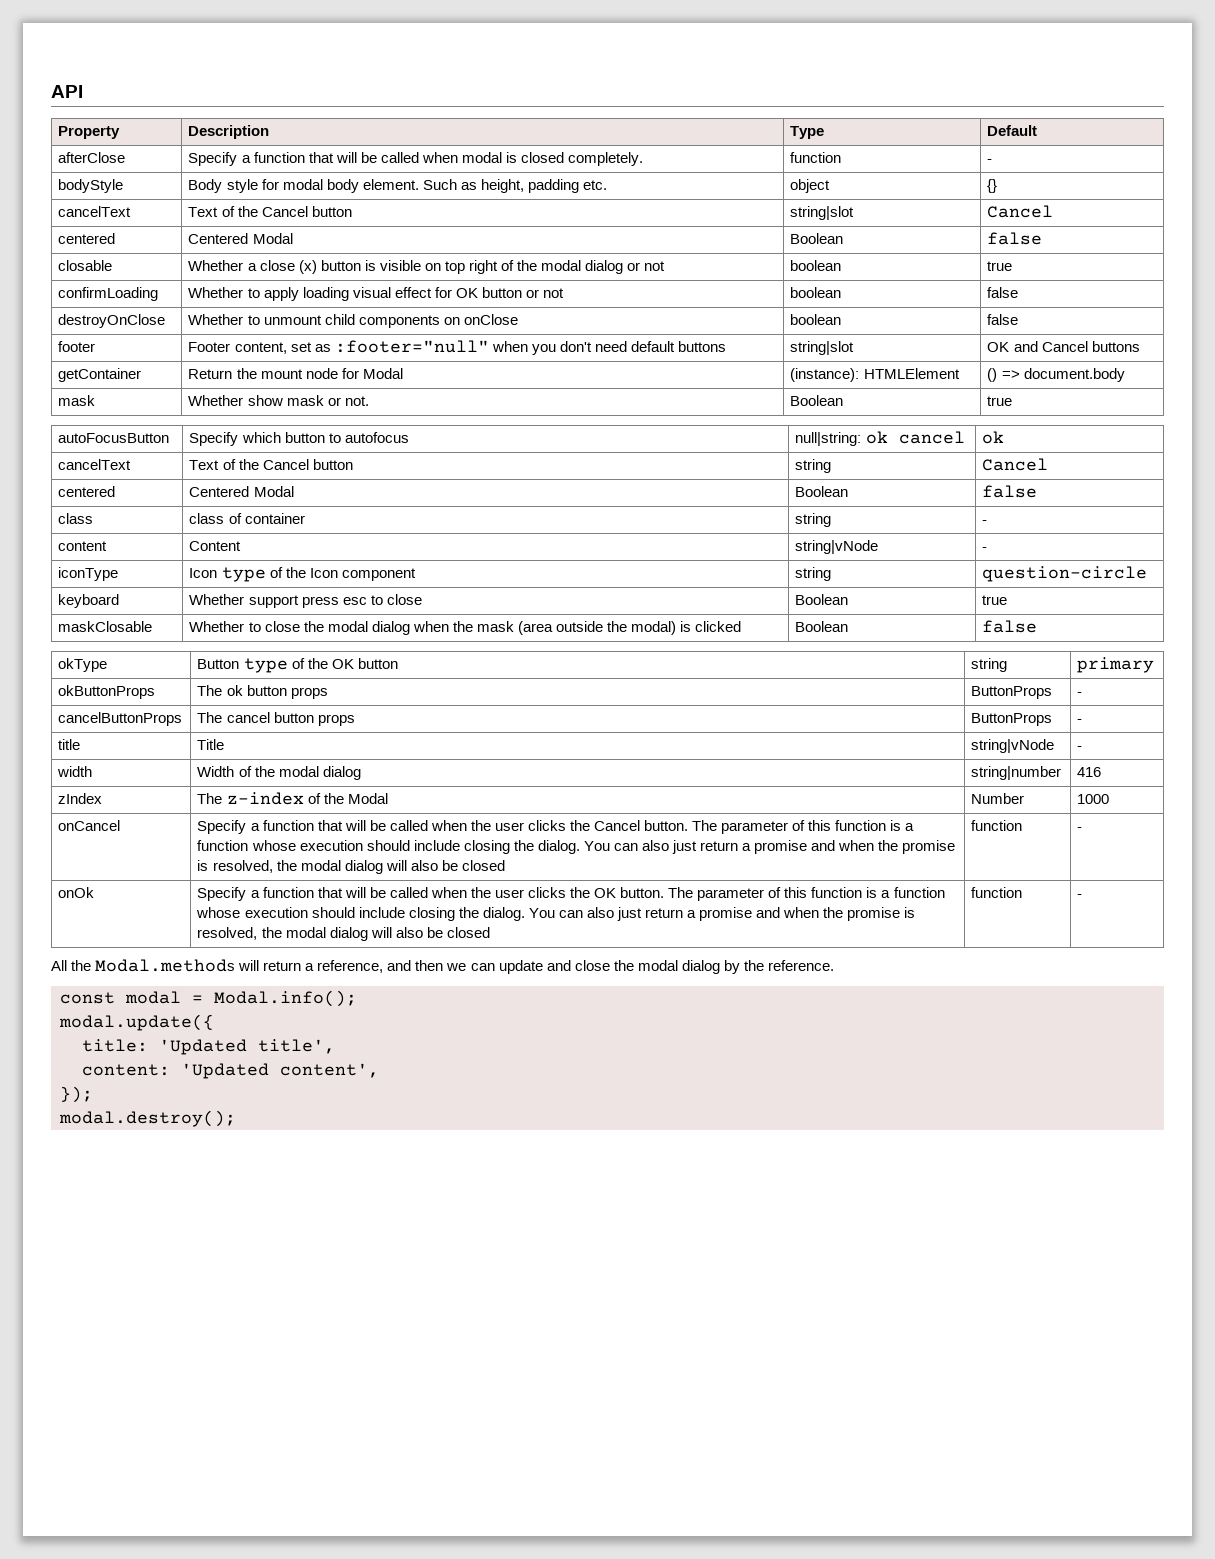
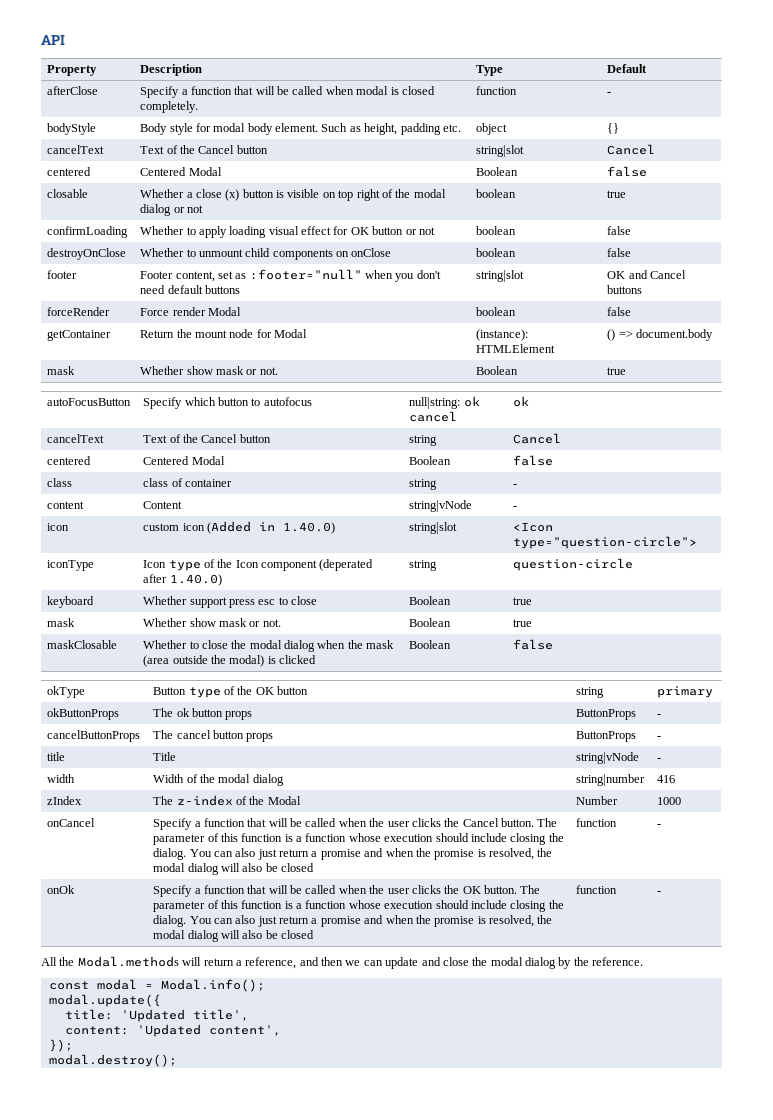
+ forceRender | Force render Modal | boolean | false
+ icon | custom icon (Added in 1.40.0) | string|slot | <Icon type="question-circle">
- iconType | Icon type of the Icon component | string | question-circle
+ iconType | Icon type of the Icon component (deperated after 1.40.0) | string | question-circle
  keyboard | Whether support press esc to close | Boolean | true
+ mask | Whether show mask or not. | Boolean | true

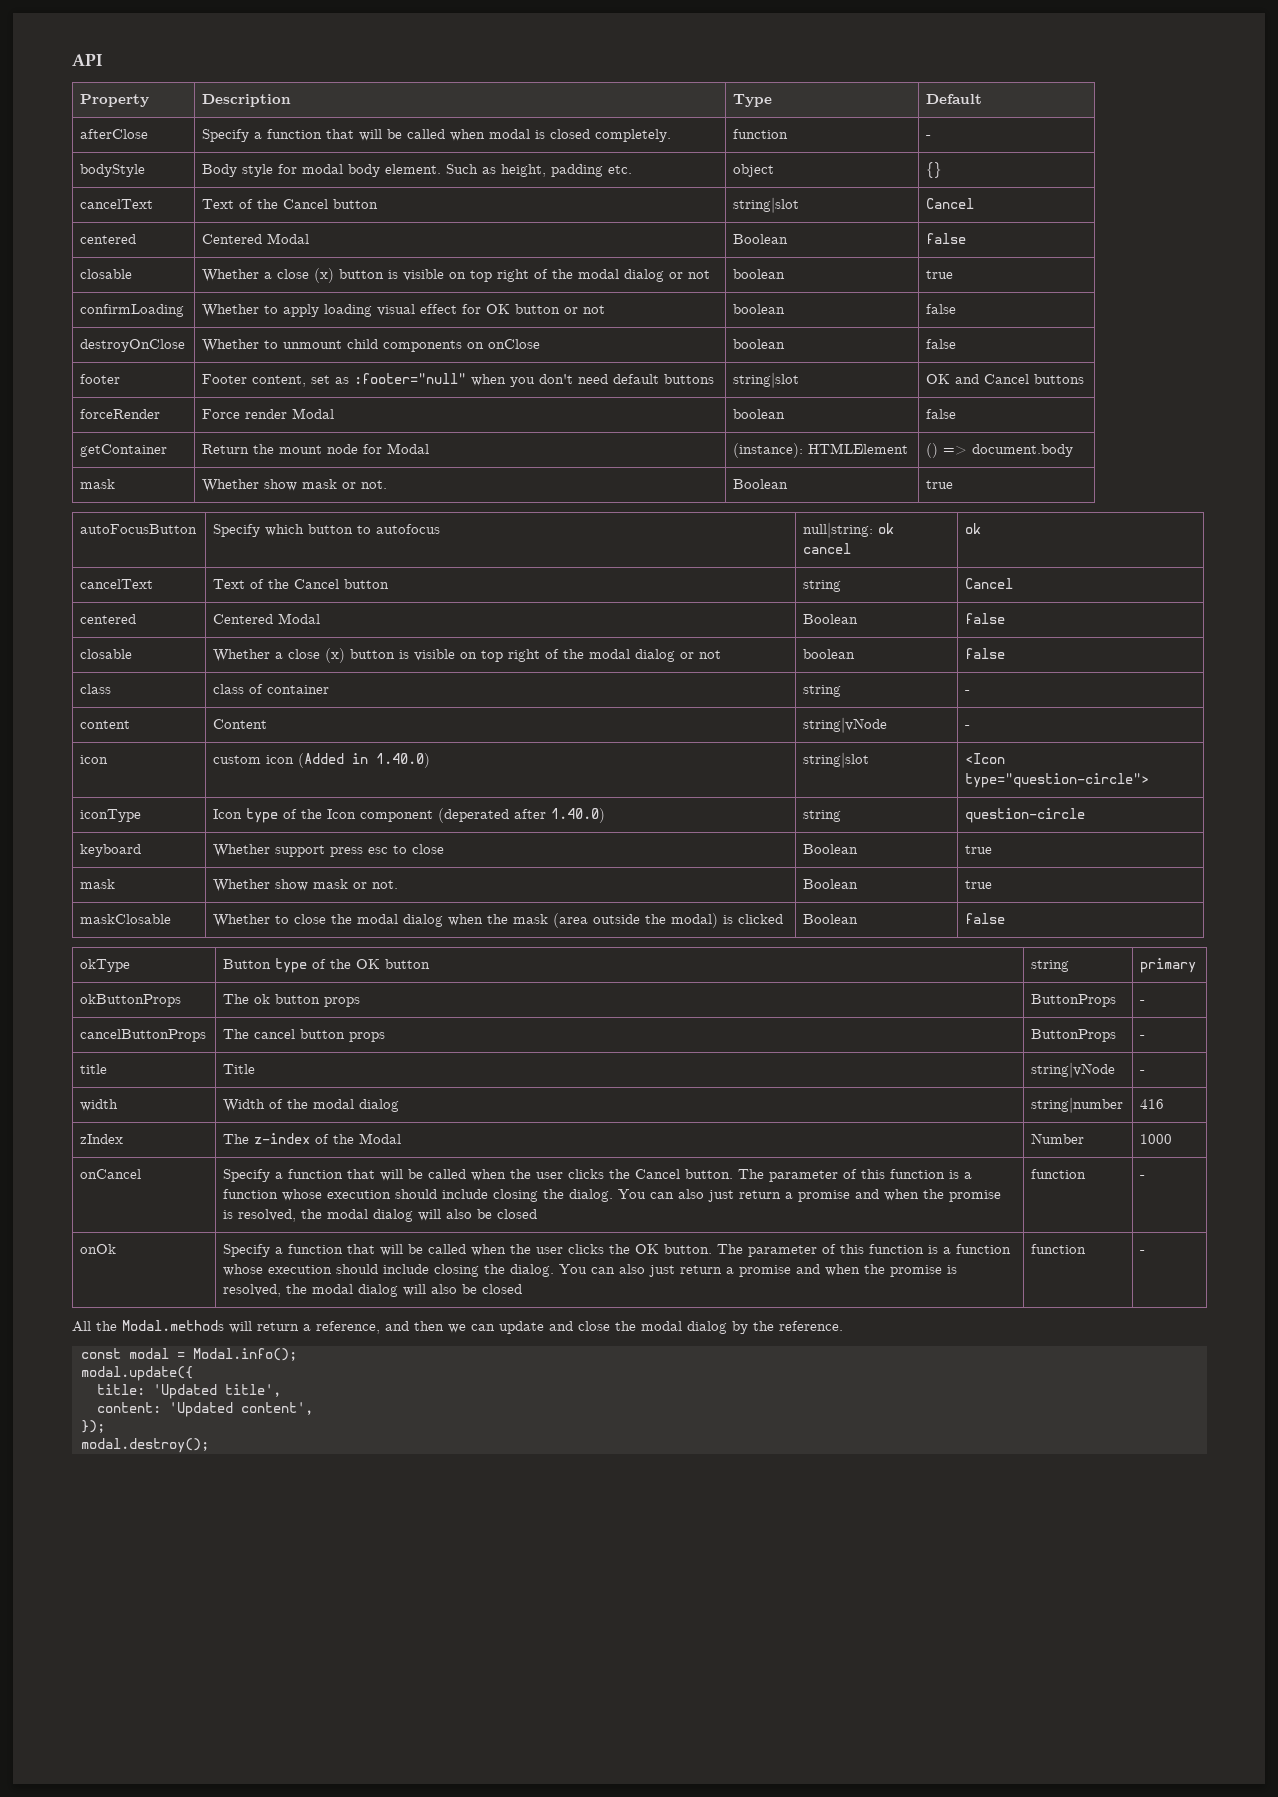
+ closable | Whether a close (x) button is visible on top right of the modal dialog or not | boolean | false

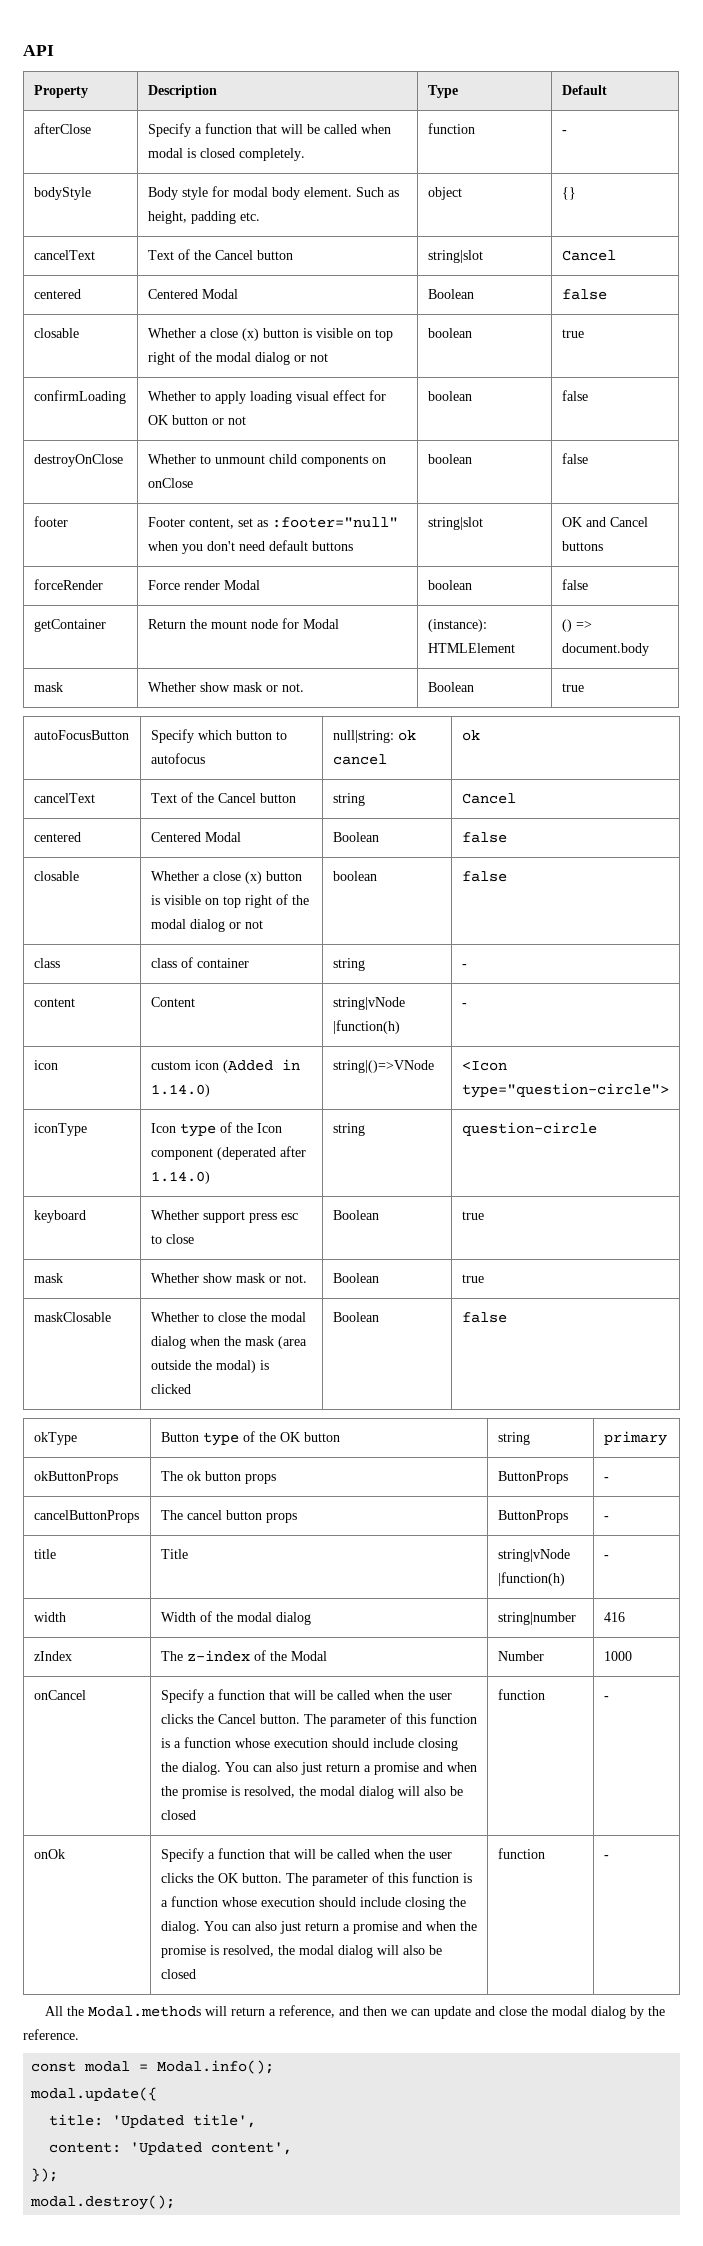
- content | Content | string|vNode | -
+ content | Content | string|vNode |function(h) | -
- icon | custom icon (Added in 1.40.0) | string|slot | <Icon type="question-circle">
+ icon | custom icon (Added in 1.14.0) | string|()=>VNode | <Icon type="question-circle">
- iconType | Icon type of the Icon component (deperated after 1.40.0) | string | question-circle
+ iconType | Icon type of the Icon component (deperated after 1.14.0) | string | question-circle
- title | Title | string|vNode | -
+ title | Title | string|vNode |function(h) | -

